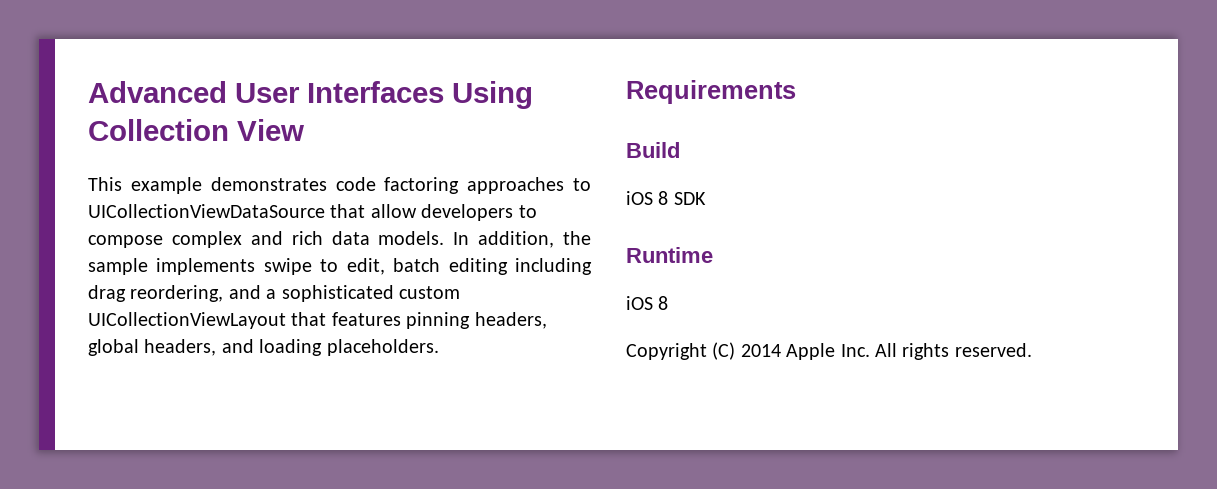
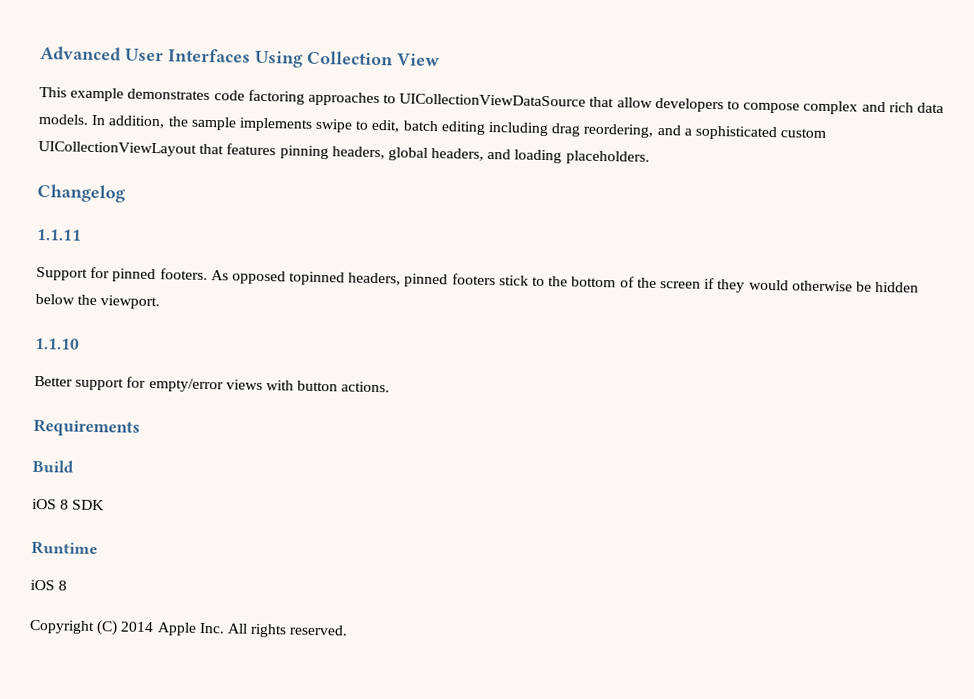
+ Changelog
+ 1.1.11
+ Support for pinned footers. As opposed topinned headers, pinned footers stick to the bottom of the screen if they would otherwise be hidden below the viewport.
+ 1.1.10
+ Better support for empty/error views with button actions.

